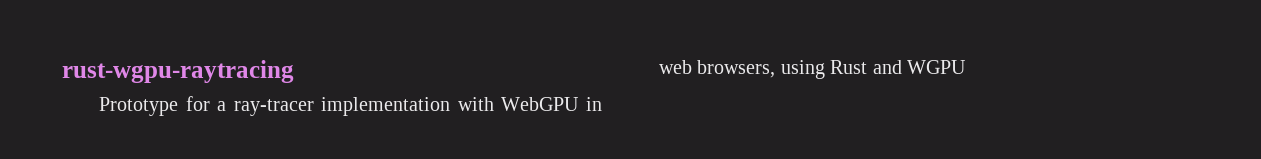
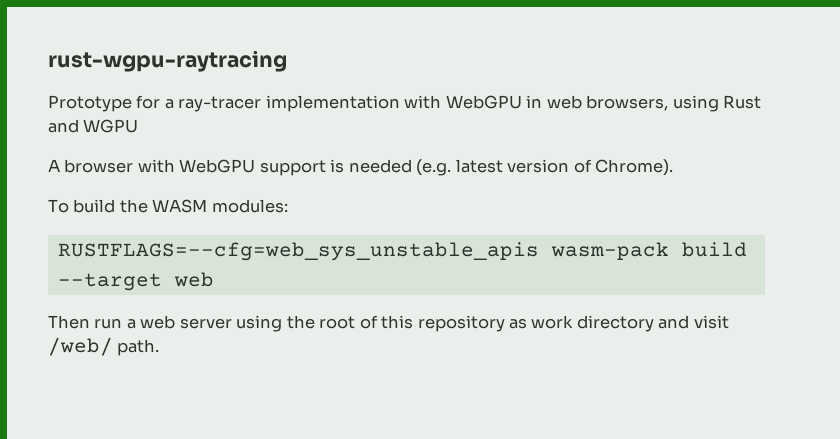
+ A browser with WebGPU support is needed (e.g. latest version of Chrome).
+ To build the WASM modules:
+ RUSTFLAGS=--cfg=web_sys_unstable_apis wasm-pack build --target web
+ Then run a web server using the root of this repository as work directory and visit /web/ path.

